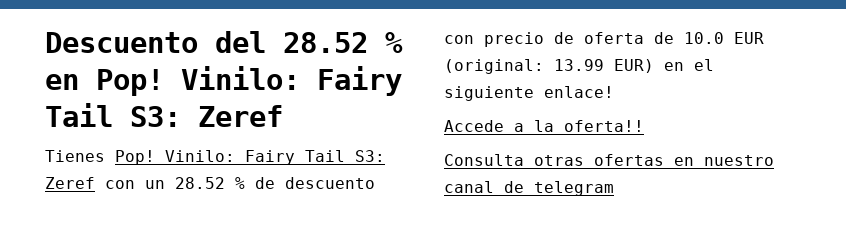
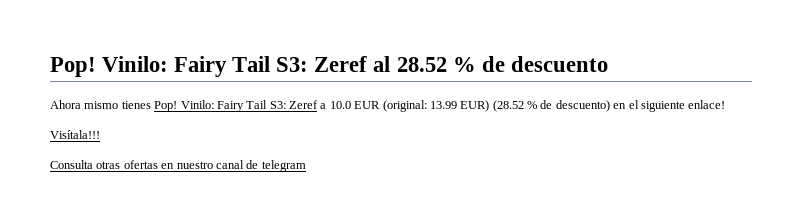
- Descuento del 28.52 % en Pop! Vinilo: Fairy Tail S3: Zeref
- Tienes Pop! Vinilo: Fairy Tail S3: Zeref con un 28.52 % de descuento con precio de oferta de 10.0 EUR (original: 13.99 EUR) en el siguiente enlace!
+ Pop! Vinilo: Fairy Tail S3: Zeref al 28.52 % de descuento
+ Ahora mismo tienes Pop! Vinilo: Fairy Tail S3: Zeref a 10.0 EUR (original: 13.99 EUR) (28.52 % de descuento) en el siguiente enlace!
- Accede a la oferta!!
+ Visítala!!!

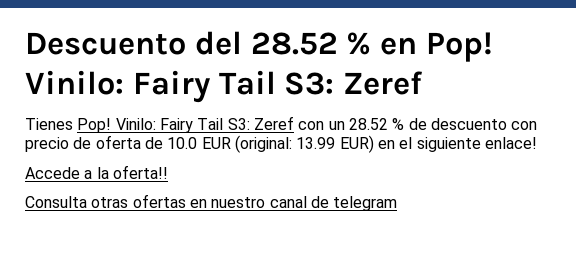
- Pop! Vinilo: Fairy Tail S3: Zeref al 28.52 % de descuento
- Ahora mismo tienes Pop! Vinilo: Fairy Tail S3: Zeref a 10.0 EUR (original: 13.99 EUR) (28.52 % de descuento) en el siguiente enlace!
+ Descuento del 28.52 % en Pop! Vinilo: Fairy Tail S3: Zeref
+ Tienes Pop! Vinilo: Fairy Tail S3: Zeref con un 28.52 % de descuento con precio de oferta de 10.0 EUR (original: 13.99 EUR) en el siguiente enlace!
- Visítala!!!
+ Accede a la oferta!!

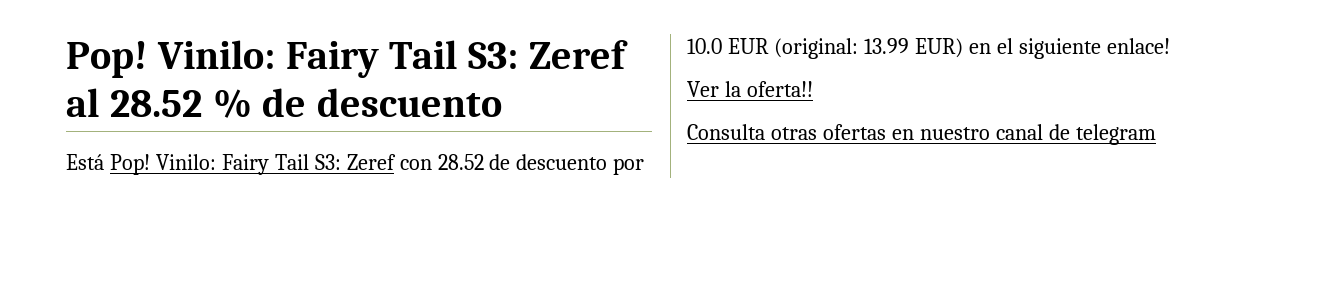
- Descuento del 28.52 % en Pop! Vinilo: Fairy Tail S3: Zeref
- Tienes Pop!
+ Pop! Vinilo: Fairy Tail S3: Zeref al 28.52 % de descuento
+ Está Pop!
- Vinilo: Fairy Tail S3: Zeref con un 28.52 % de descuento con precio de oferta de 10.0 EUR (original: 13.99 EUR) en el siguiente enlace!
+ Vinilo: Fairy Tail S3: Zeref con 28.52 de descuento por 10.0 EUR (original: 13.99 EUR) en el siguiente enlace!
- Accede a la oferta!!
+ Ver la oferta!!

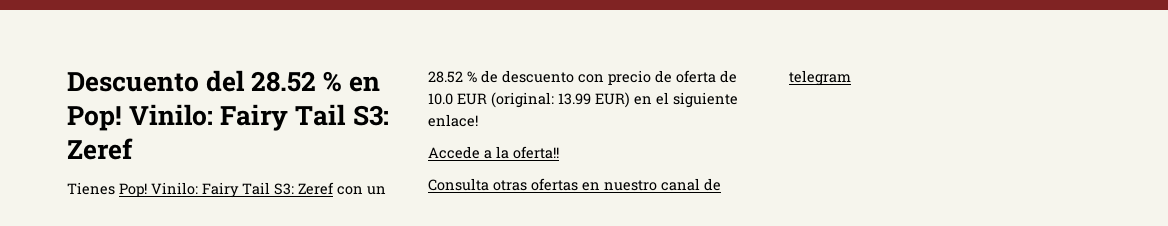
- Pop! Vinilo: Fairy Tail S3: Zeref al 28.52 % de descuento
- Está Pop!
+ Descuento del 28.52 % en Pop! Vinilo: Fairy Tail S3: Zeref
+ Tienes Pop!
- Vinilo: Fairy Tail S3: Zeref con 28.52 de descuento por 10.0 EUR (original: 13.99 EUR) en el siguiente enlace!
+ Vinilo: Fairy Tail S3: Zeref con un 28.52 % de descuento con precio de oferta de 10.0 EUR (original: 13.99 EUR) en el siguiente enlace!
- Ver la oferta!!
+ Accede a la oferta!!

